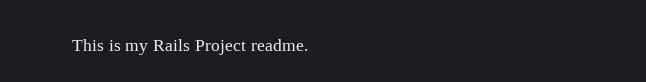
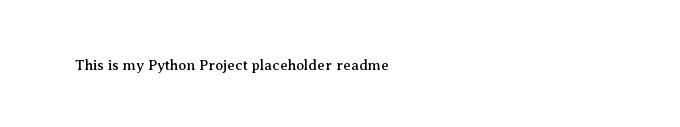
- This is my Rails Project readme.
+ This is my Python Project placeholder readme

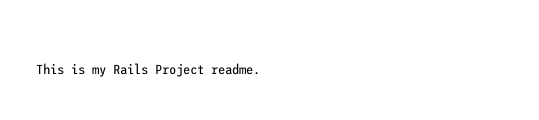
- This is my Python Project placeholder readme
+ This is my Rails Project readme.

